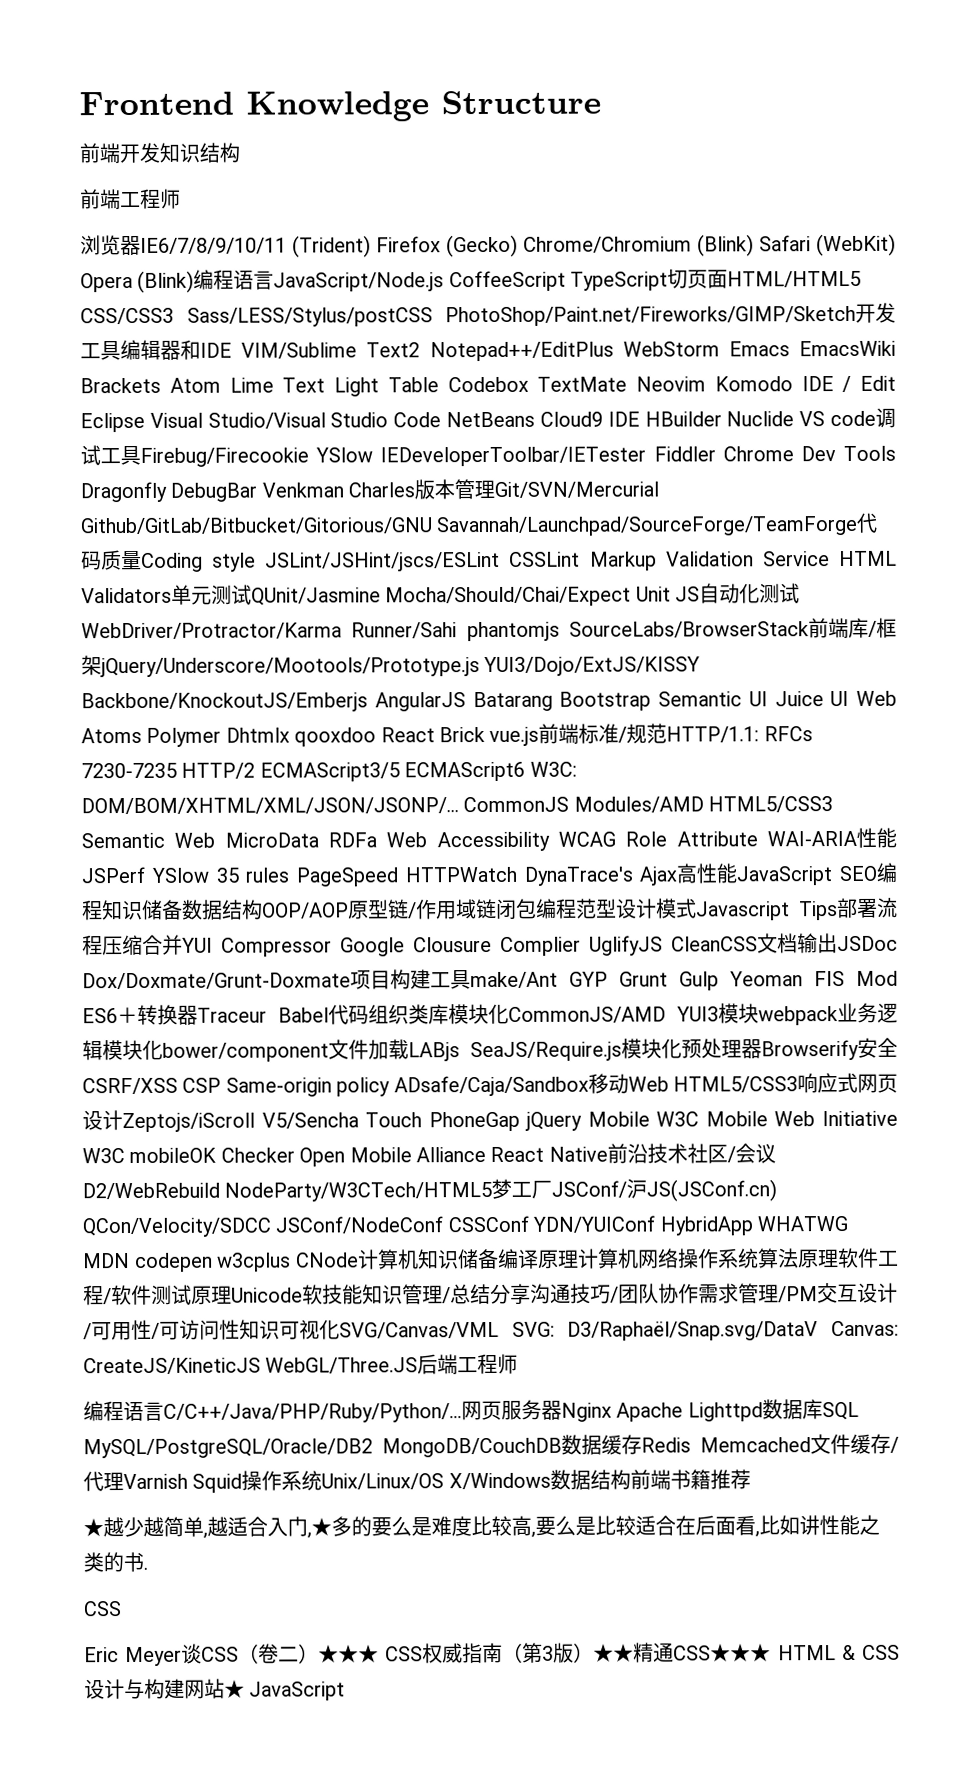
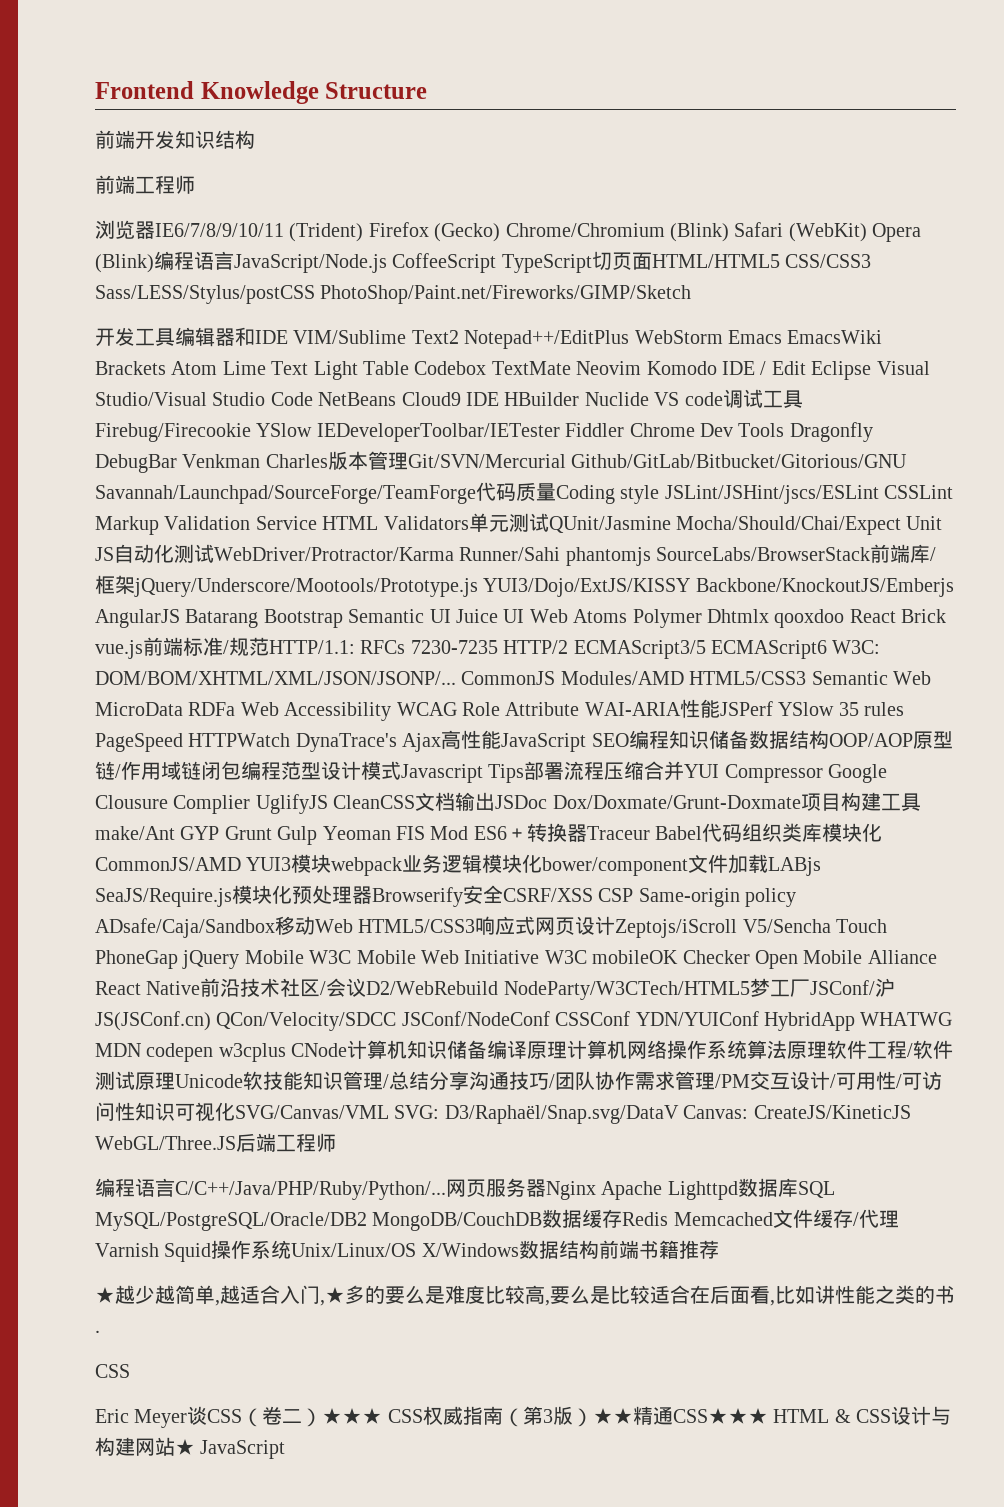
- 浏览器IE6/7/8/9/10/11 (Trident) Firefox (Gecko) Chrome/Chromium (Blink) Safari (WebKit) Opera (Blink)编程语言JavaScript/Node.js CoffeeScript TypeScript切页面HTML/HTML5 CSS/CSS3 Sass/LESS/Stylus/postCSS PhotoShop/Paint.net/Fireworks/GIMP/Sketch开发工具编辑器和IDE VIM/Sublime Text2 Notepad++/EditPlus WebStorm Emacs EmacsWiki Brackets Atom Lime Text Light Table Codebox TextMate Neovim Komodo IDE / Edit Eclipse Visual Studio/Visual Studio Code NetBeans Cloud9 IDE HBuilder Nuclide VS code调试工具Firebug/Firecookie YSlow IEDeveloperToolbar/IETester Fiddler Chrome Dev Tools Dragonfly DebugBar Venkman Charles版本管理Git/SVN/Mercurial Github/GitLab/Bitbucket/Gitorious/GNU Savannah/Launchpad/SourceForge/TeamForge代码质量Coding style JSLint/JSHint/jscs/ESLint CSSLint Markup Validation Service HTML Validators单元测试QUnit/Jasmine Mocha/Should/Chai/Expect Unit JS自动化测试WebDriver/Protractor/Karma Runner/Sahi phantomjs SourceLabs/BrowserStack前端库/框架jQuery/Underscore/Mootools/Prototype.js YUI3/Dojo/ExtJS/KISSY Backbone/KnockoutJS/Emberjs AngularJS Batarang Bootstrap Semantic UI Juice UI Web Atoms Polymer Dhtmlx qooxdoo React Brick vue.js前端标准/规范HTTP/1.1:
+ 浏览器IE6/7/8/9/10/11 (Trident) Firefox (Gecko) Chrome/Chromium (Blink) Safari (WebKit) Opera (Blink)编程语言JavaScript/Node.js CoffeeScript TypeScript切页面HTML/HTML5 CSS/CSS3 Sass/LESS/Stylus/postCSS PhotoShop/Paint.net/Fireworks/GIMP/Sketch
+ 开发工具编辑器和IDE VIM/Sublime Text2 Notepad++/EditPlus WebStorm Emacs EmacsWiki Brackets Atom Lime Text Light Table Codebox TextMate Neovim Komodo IDE / Edit Eclipse Visual Studio/Visual Studio Code NetBeans Cloud9 IDE HBuilder Nuclide VS code调试工具Firebug/Firecookie YSlow IEDeveloperToolbar/IETester Fiddler Chrome Dev Tools Dragonfly DebugBar Venkman Charles版本管理Git/SVN/Mercurial Github/GitLab/Bitbucket/Gitorious/GNU Savannah/Launchpad/SourceForge/TeamForge代码质量Coding style JSLint/JSHint/jscs/ESLint CSSLint Markup Validation Service HTML Validators单元测试QUnit/Jasmine Mocha/Should/Chai/Expect Unit JS自动化测试WebDriver/Protractor/Karma Runner/Sahi phantomjs SourceLabs/BrowserStack前端库/框架jQuery/Underscore/Mootools/Prototype.js YUI3/Dojo/ExtJS/KISSY Backbone/KnockoutJS/Emberjs AngularJS Batarang Bootstrap Semantic UI Juice UI Web Atoms Polymer Dhtmlx qooxdoo React Brick vue.js前端标准/规范HTTP/1.1:

